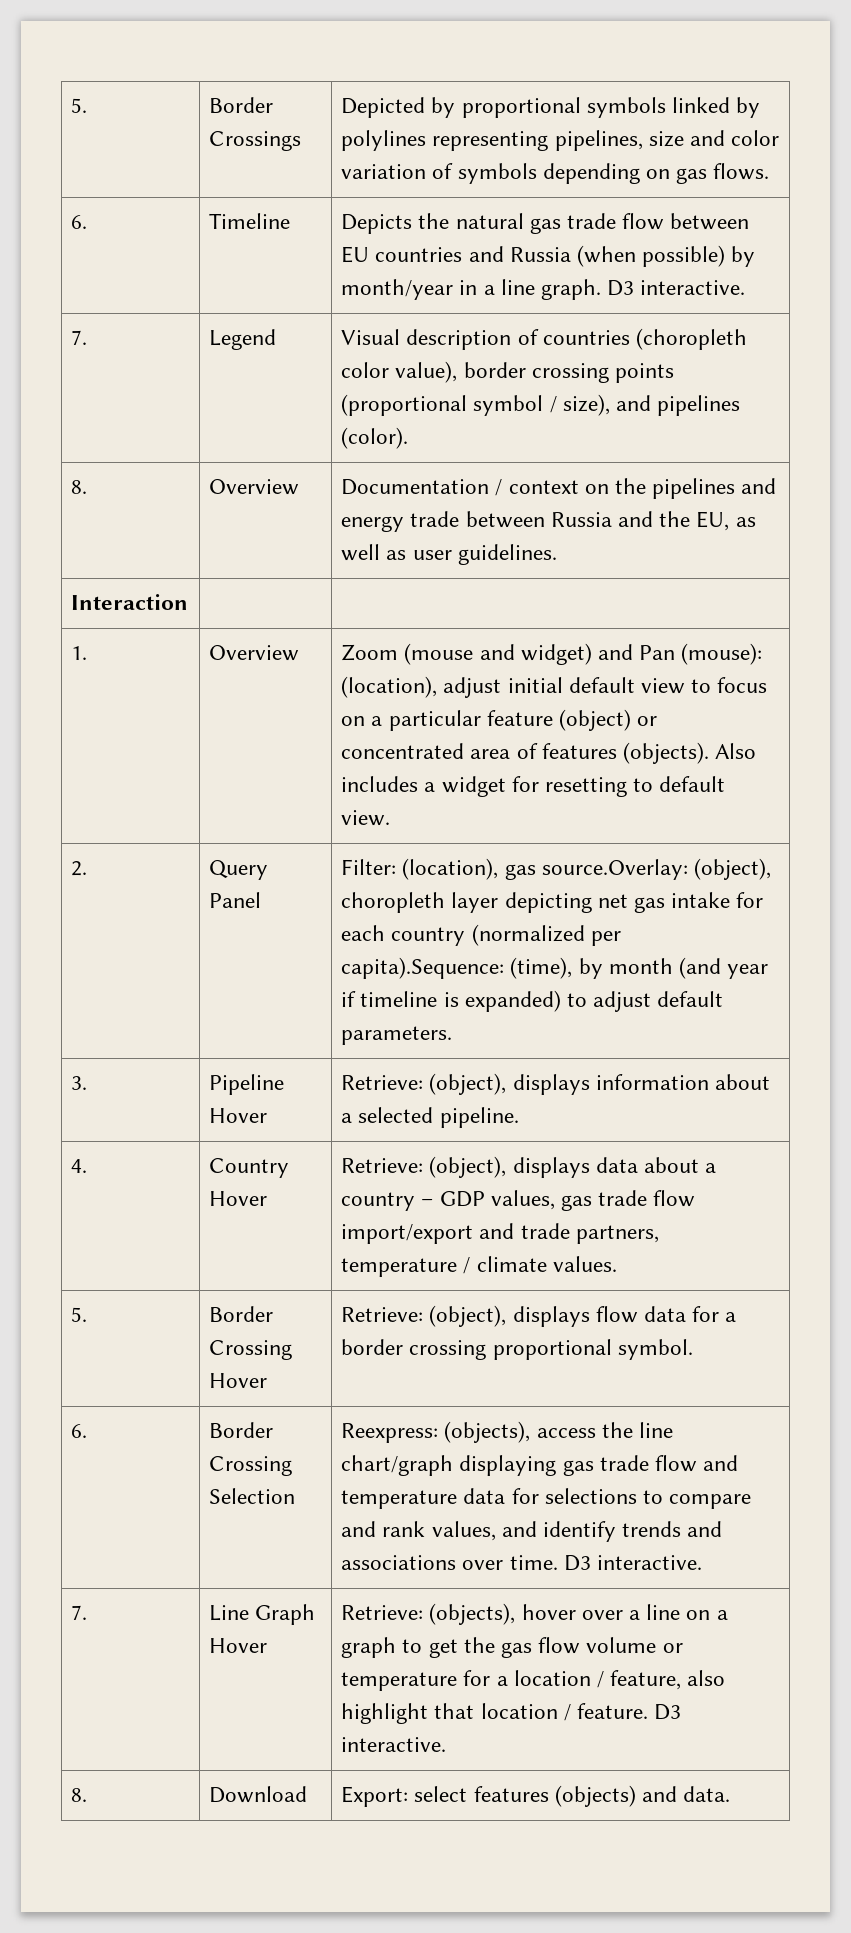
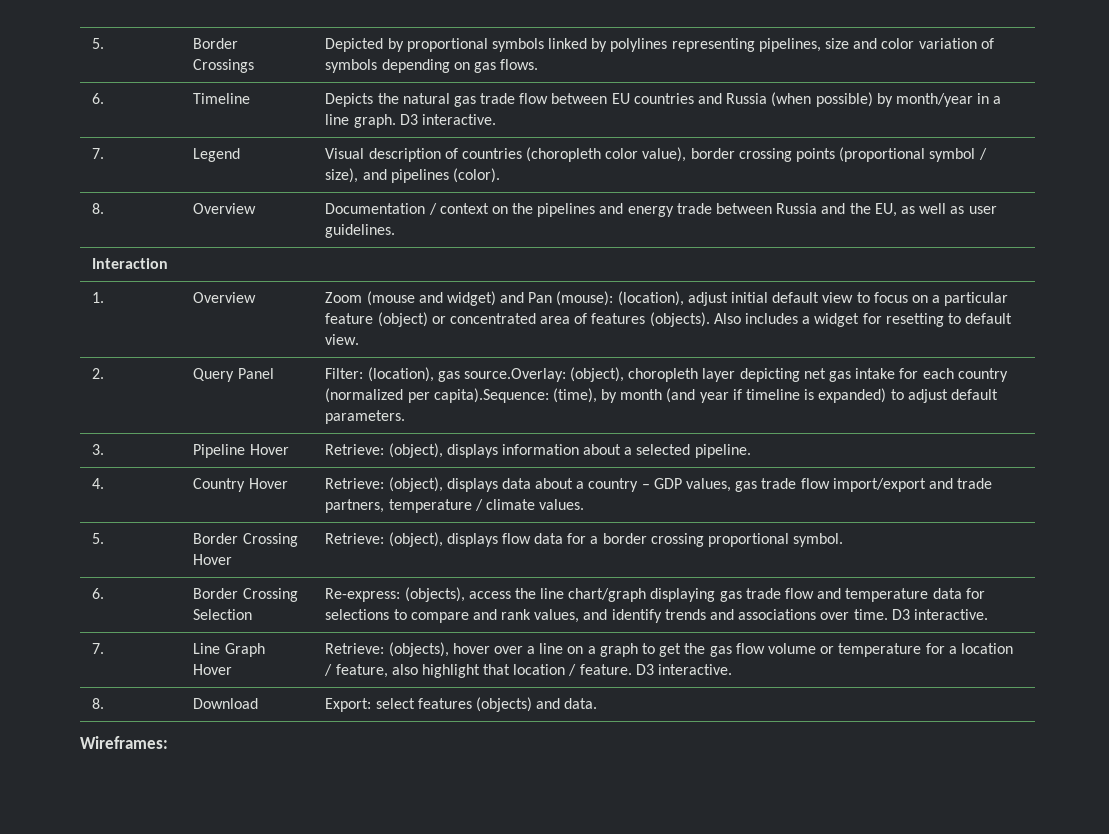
- 6. | Border Crossing Selection | Reexpress: (objects), access the line chart/graph displaying gas trade flow and temperature data for selections to compare and rank values, and identify trends and associations over time. D3 interactive.
+ 6. | Border Crossing Selection | Re-express: (objects), access the line chart/graph displaying gas trade flow and temperature data for selections to compare and rank values, and identify trends and associations over time. D3 interactive.
+ Wireframes:

